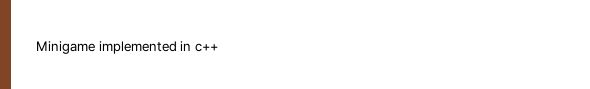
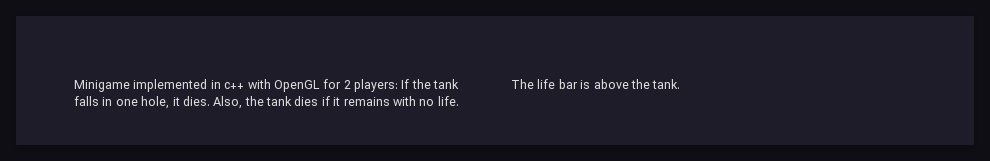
- Minigame implemented in c++
+ Minigame implemented in c++ with OpenGL for 2 players: If the tank falls in one hole, it dies. Also, the tank dies if it remains with no life. The life bar is above the tank.

